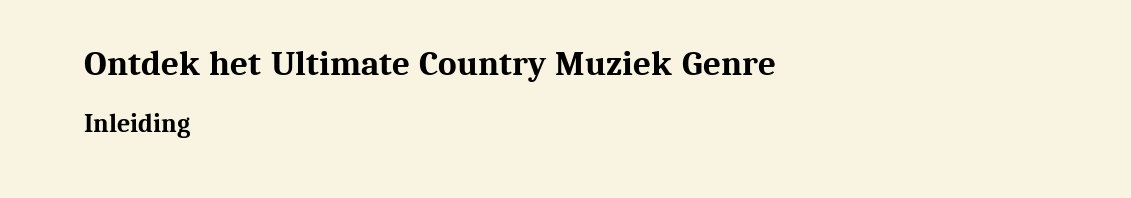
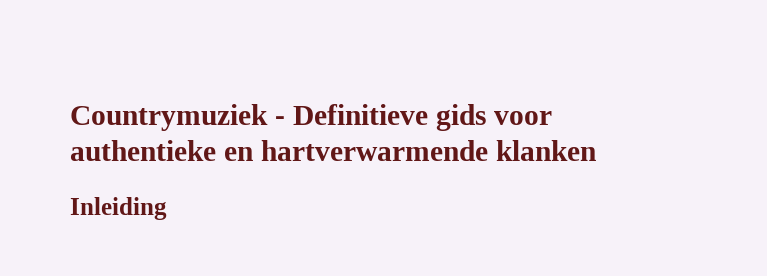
- Ontdek het Ultimate Country Muziek Genre
+ Countrymuziek - Definitieve gids voor authentieke en hartverwarmende klanken

